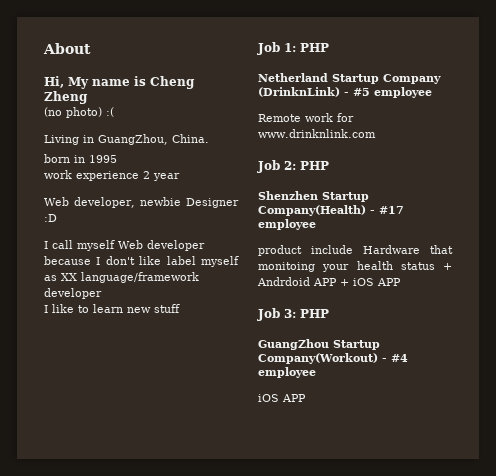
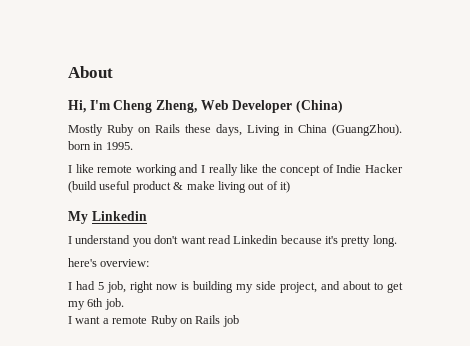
- Hi, My name is Cheng Zheng
- (no photo) :(
- Living in GuangZhou, China.
- born in 1995
- work experience 2 year
- Web developer, newbie Designer :D
- I call myself Web developer because I don't like label myself as XX language/framework developer
- I like to learn new stuff
- Job 1: PHP
- Netherland Startup Company (DrinknLink) - #5 employee
- Remote work for www.drinknlink.com
- Job 2: PHP
- Shenzhen Startup Company(Health) - #17 employee
- product include Hardware that monitoing your health status + Andrdoid APP + iOS APP
- Job 3: PHP
- GuangZhou Startup Company(Workout) - #4 employee
- iOS APP
+ Hi, I'm Cheng Zheng, Web Developer (China)
+ Mostly Ruby on Rails these days, Living in China (GuangZhou). born in 1995.
+ I like remote working and I really like the concept of Indie Hacker (build useful product & make living out of it)
+ My Linkedin
+ I understand you don't want read Linkedin because it's pretty long.
+ here's overview:
+ I had 5 job, right now is building my side project, and about to get my 6th job.
+ I want a remote Ruby on Rails job

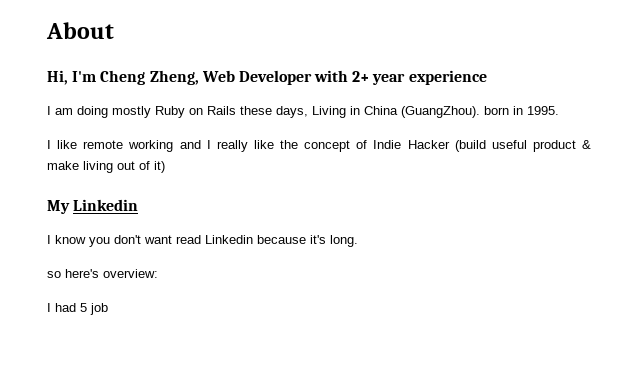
- Hi, I'm Cheng Zheng, Web Developer (China)
- Mostly Ruby on Rails these days, Living in China (GuangZhou). born in 1995.
+ Hi, I'm Cheng Zheng, Web Developer with 2+ year experience
+ I am doing mostly Ruby on Rails these days, Living in China (GuangZhou). born in 1995.
- I understand you don't want read Linkedin because it's pretty long.
+ I know you don't want read Linkedin because it's long.
- here's overview:
+ so here's overview:
- I had 5 job, right now is building my side project, and about to get my 6th job.
- I want a remote Ruby on Rails job
+ I had 5 job

